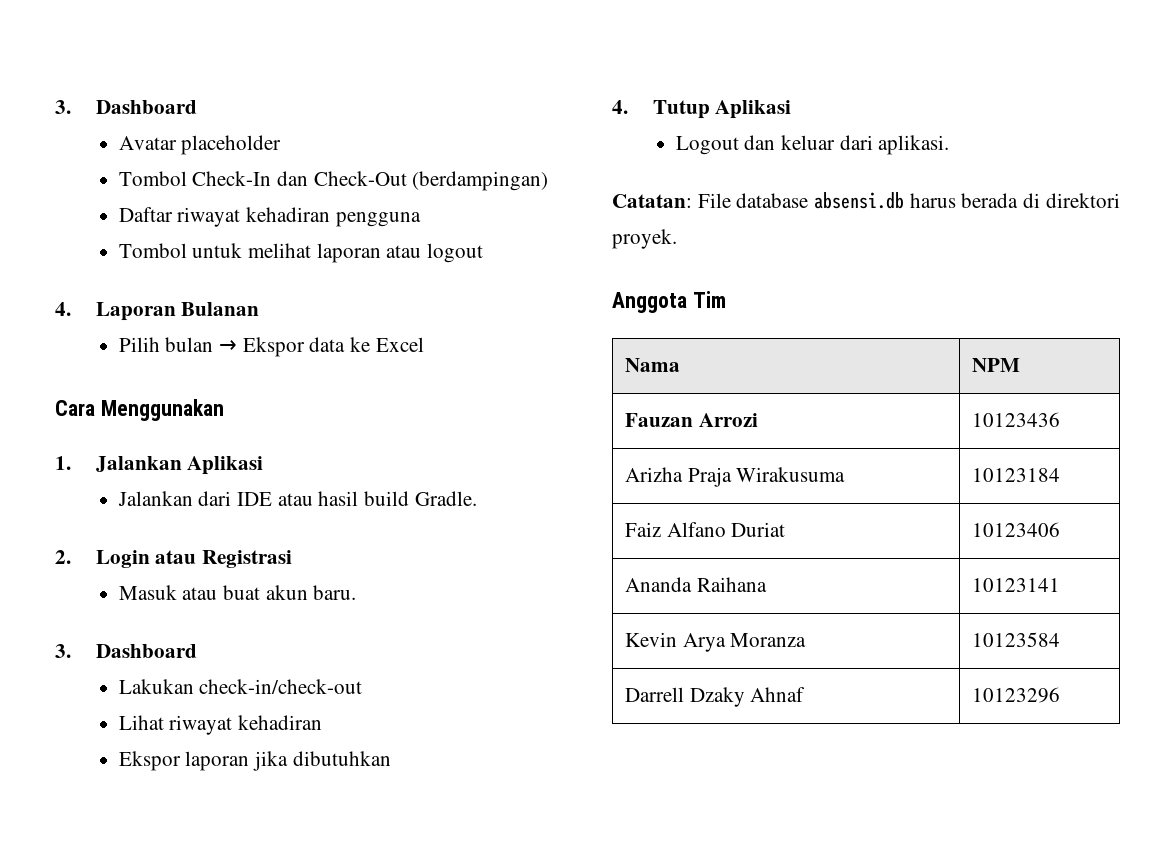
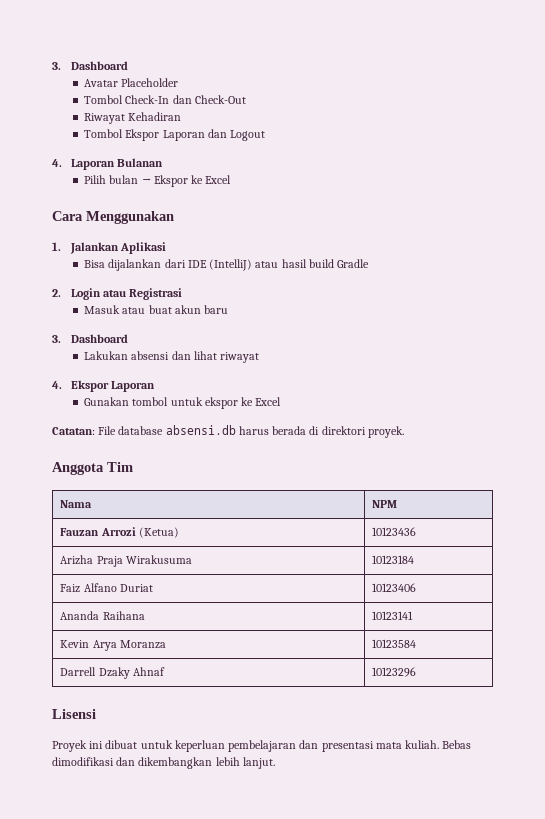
- Avatar placeholder
+ Avatar Placeholder
- Tombol Check-In dan Check-Out (berdampingan)
- Daftar riwayat kehadiran pengguna
- Tombol untuk melihat laporan atau logout
+ Tombol Check-In dan Check-Out
+ Riwayat Kehadiran
+ Tombol Ekspor Laporan dan Logout
- Pilih bulan → Ekspor data ke Excel
+ Pilih bulan → Ekspor ke Excel
- Jalankan dari IDE atau hasil build Gradle.
+ Bisa dijalankan dari IDE (IntelliJ) atau hasil build Gradle
- Masuk atau buat akun baru.
+ Masuk atau buat akun baru
- Lakukan check-in/check-out
- Lihat riwayat kehadiran
- Ekspor laporan jika dibutuhkan
- 4. Tutup Aplikasi
- Logout dan keluar dari aplikasi.
+ Lakukan absensi dan lihat riwayat
+ 4. Ekspor Laporan
+ Gunakan tombol untuk ekspor ke Excel
- Fauzan Arrozi | 10123436
+ Fauzan Arrozi (Ketua) | 10123436
+ Lisensi
+ Proyek ini dibuat untuk keperluan pembelajaran dan presentasi mata kuliah. Bebas dimodifikasi dan dikembangkan lebih lanjut.

